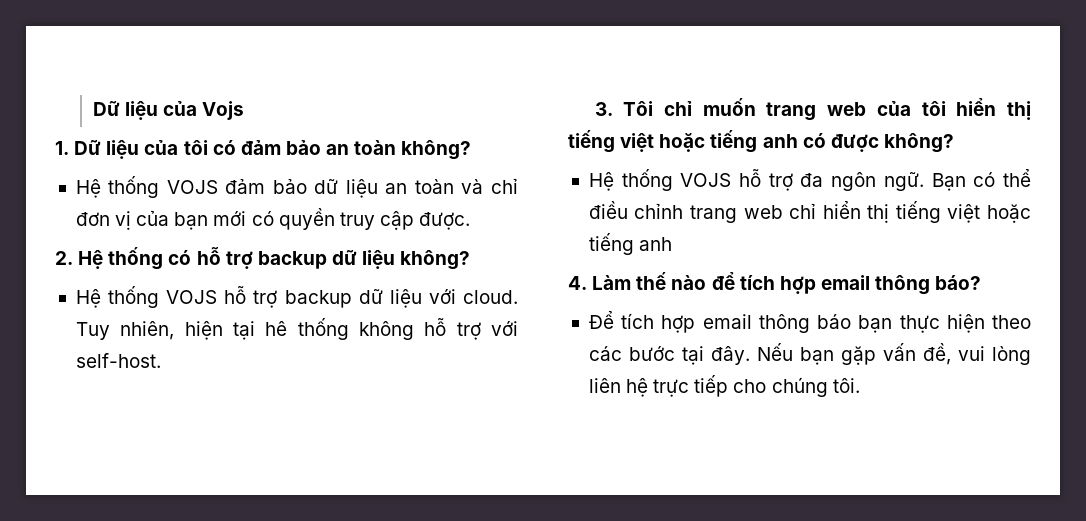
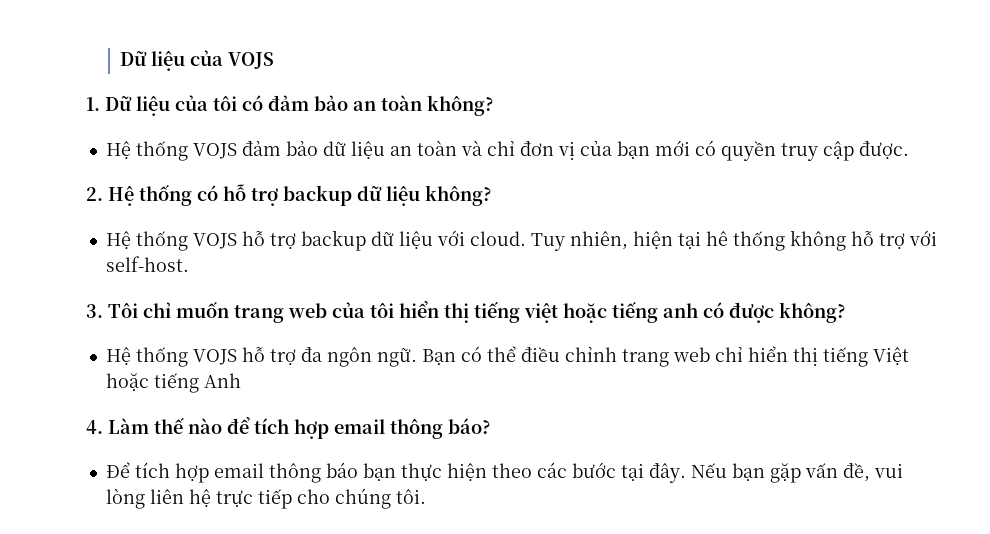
- Dữ liệu của Vojs
+ Dữ liệu của VOJS
- Bạn có thể điều chỉnh trang web chỉ hiển thị tiếng việt hoặc tiếng anh
+ Bạn có thể điều chỉnh trang web chỉ hiển thị tiếng Việt hoặc tiếng Anh

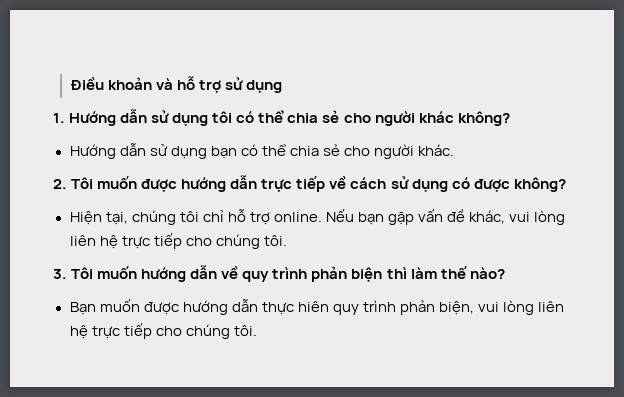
- Dữ liệu của VOJS
- 1. Dữ liệu của tôi có đảm bảo an toàn không?
- Hệ thống VOJS đảm bảo dữ liệu an toàn và chỉ đơn vị của bạn mới có quyền truy cập được.
- 2. Hệ thống có hỗ trợ backup dữ liệu không?
- Hệ thống VOJS hỗ trợ backup dữ liệu với cloud. Tuy nhiên, hiện tại hê thống không hỗ trợ với self-host.
- 3. Tôi chỉ muốn trang web của tôi hiển thị tiếng việt hoặc tiếng anh có được không?
- Hệ thống VOJS hỗ trợ đa ngôn ngữ. Bạn có thể điều chỉnh trang web chỉ hiển thị tiếng Việt hoặc tiếng Anh
- 4. Làm thế nào để tích hợp email thông báo?
- Để tích hợp email thông báo bạn thực hiện theo các bước tại đây.
+ Điều khoản và hỗ trợ sử dụng
+ 1. Hướng dẫn sử dụng tôi có thể chia sẻ cho người khác không?
+ Hướng dẫn sử dụng bạn có thể chia sẻ cho người khác.
+ 2. Tôi muốn được hướng dẫn trực tiếp về cách sử dụng có được không?
+ Hiện tại, chúng tôi chỉ hỗ trợ online.
- Nếu bạn gặp vấn đề, vui lòng liên hệ trực tiếp cho chúng tôi.
+ Nếu bạn gặp vấn đề khác, vui lòng liên hệ trực tiếp cho chúng tôi.
+ 3. Tôi muốn hướng dẫn về quy trình phản biện thì làm thế nào?
+ Bạn muốn được hướng dẫn thực hiên quy trình phản biện, vui lòng liên hệ trực tiếp cho chúng tôi.

